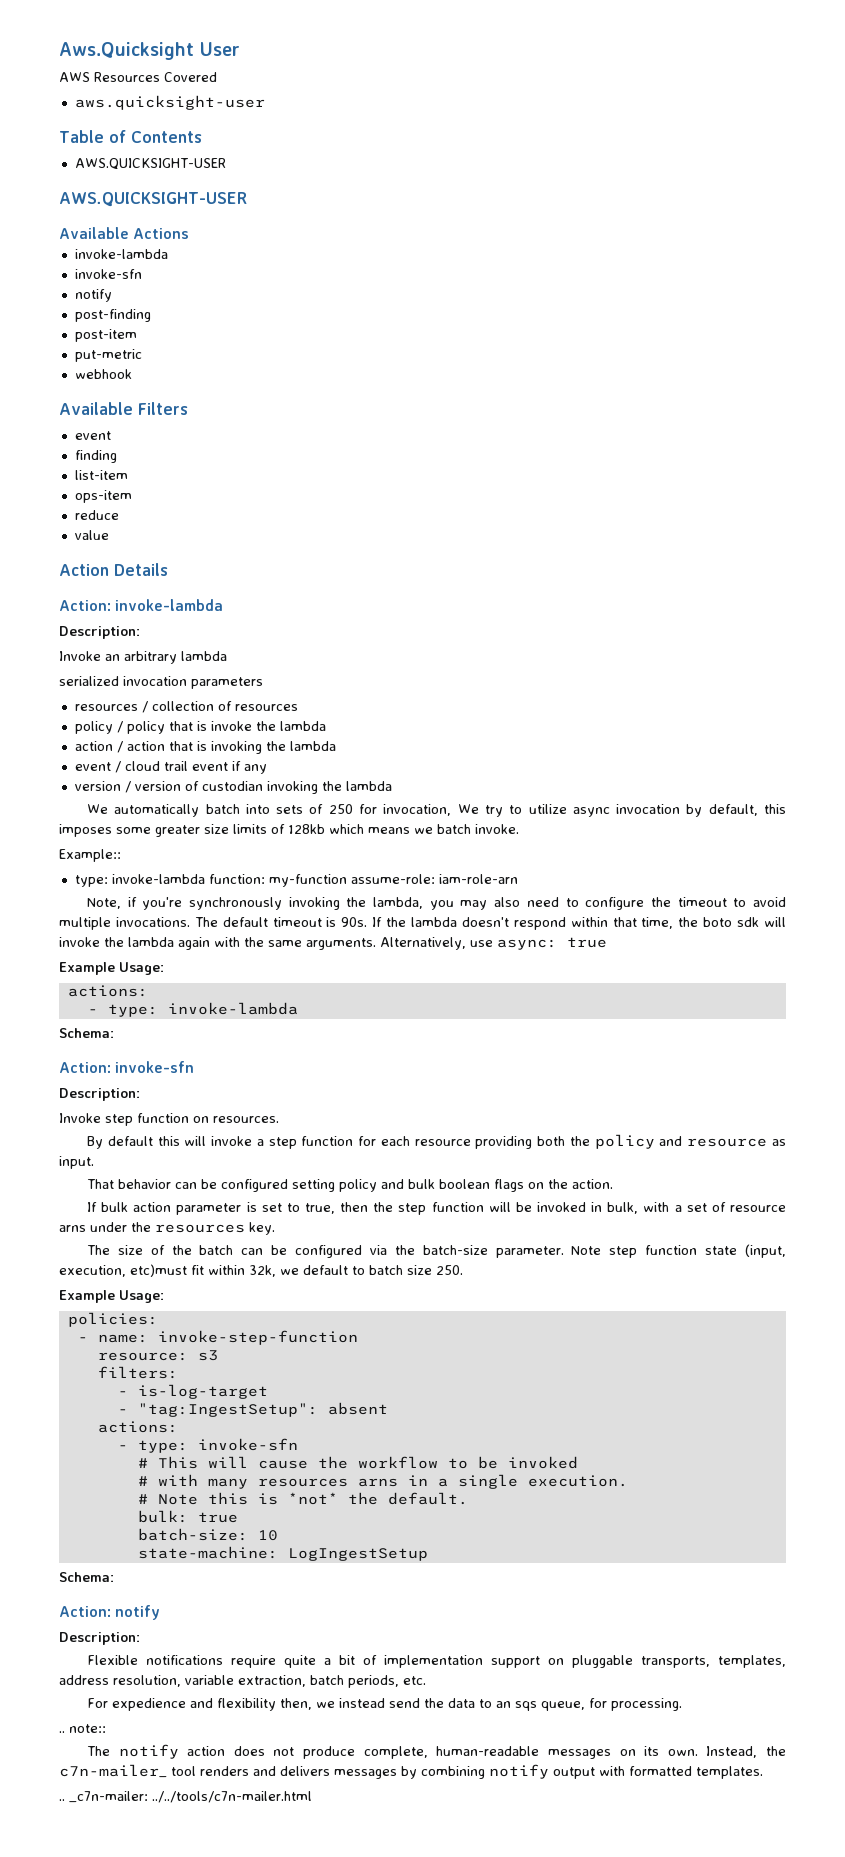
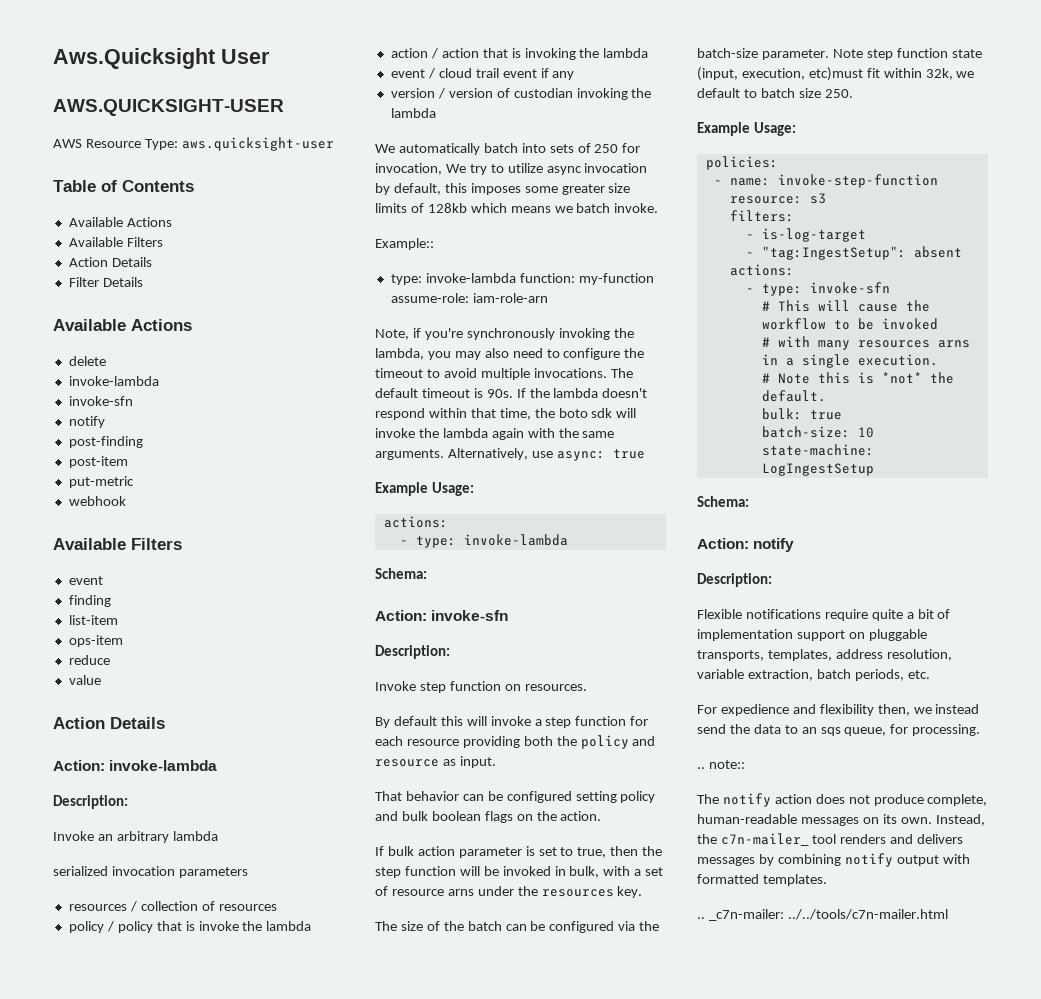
+ AWS.QUICKSIGHT-USER
- AWS Resources Covered
- aws.quicksight-user
+ AWS Resource Type: aws.quicksight-user
  Table of Contents
- AWS.QUICKSIGHT-USER
- AWS.QUICKSIGHT-USER
  Available Actions
+ Available Filters
+ Action Details
+ Filter Details
+ Available Actions
+ delete

